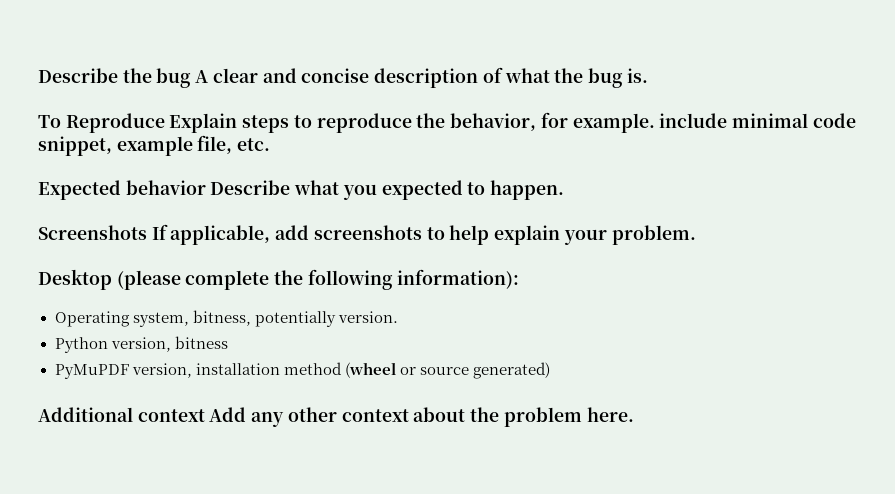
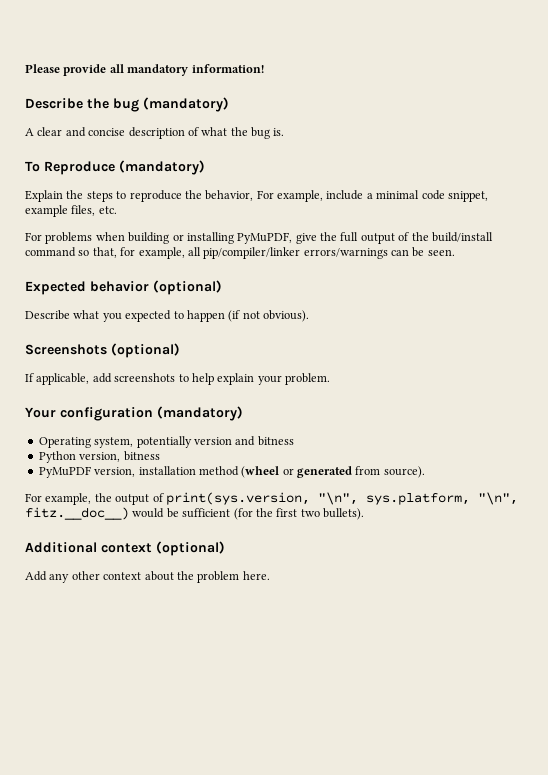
+ Please provide all mandatory information!
- Describe the bug A clear and concise description of what the bug is.
+ Describe the bug (mandatory)
+ A clear and concise description of what the bug is.
- To Reproduce Explain steps to reproduce the behavior, for example. include minimal code snippet, example file, etc.
+ To Reproduce (mandatory)
+ Explain the steps to reproduce the behavior, For example, include a minimal code snippet, example files, etc.
+ For problems when building or installing PyMuPDF, give the full output of the build/install command so that, for example, all pip/compiler/linker errors/warnings can be seen.
- Expected behavior Describe what you expected to happen.
+ Expected behavior (optional)
+ Describe what you expected to happen (if not obvious).
- Screenshots If applicable, add screenshots to help explain your problem.
+ Screenshots (optional)
+ If applicable, add screenshots to help explain your problem.
- Desktop (please complete the following information):
- Operating system, bitness, potentially version.
+ Your configuration (mandatory)
+ Operating system, potentially version and bitness
- PyMuPDF version, installation method (wheel or source generated)
+ PyMuPDF version, installation method (wheel or generated from source).
+ For example, the output of print(sys.version, "\n", sys.platform, "\n", fitz.__doc__) would be sufficient (for the first two bullets).
- Additional context Add any other context about the problem here.
+ Additional context (optional)
+ Add any other context about the problem here.

